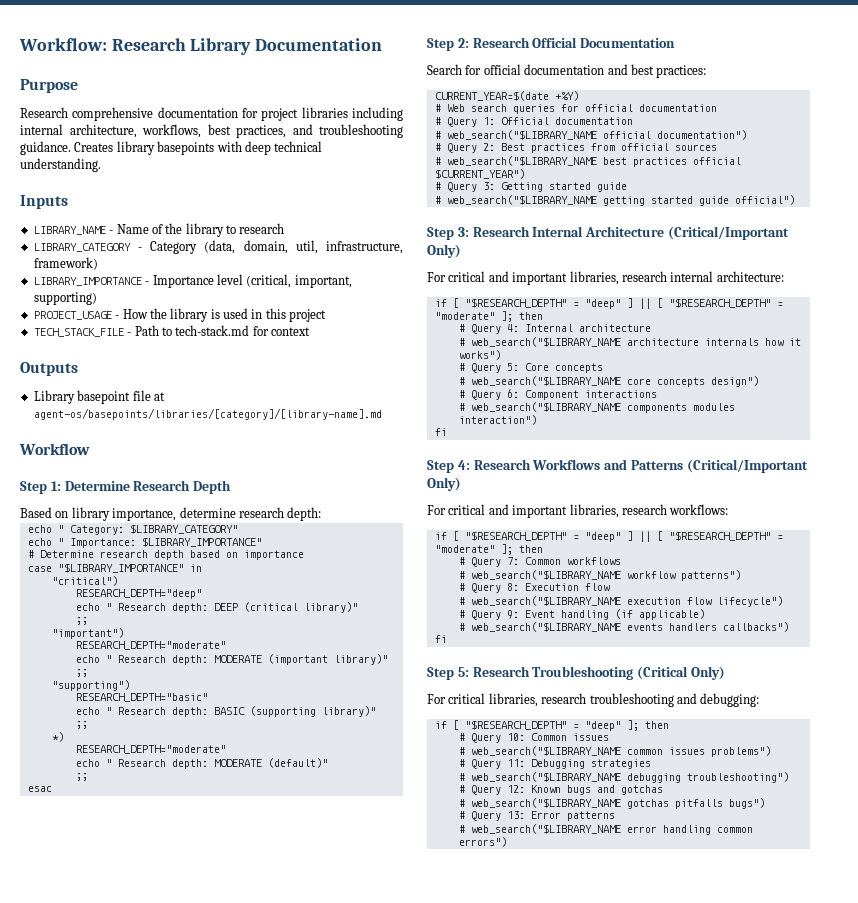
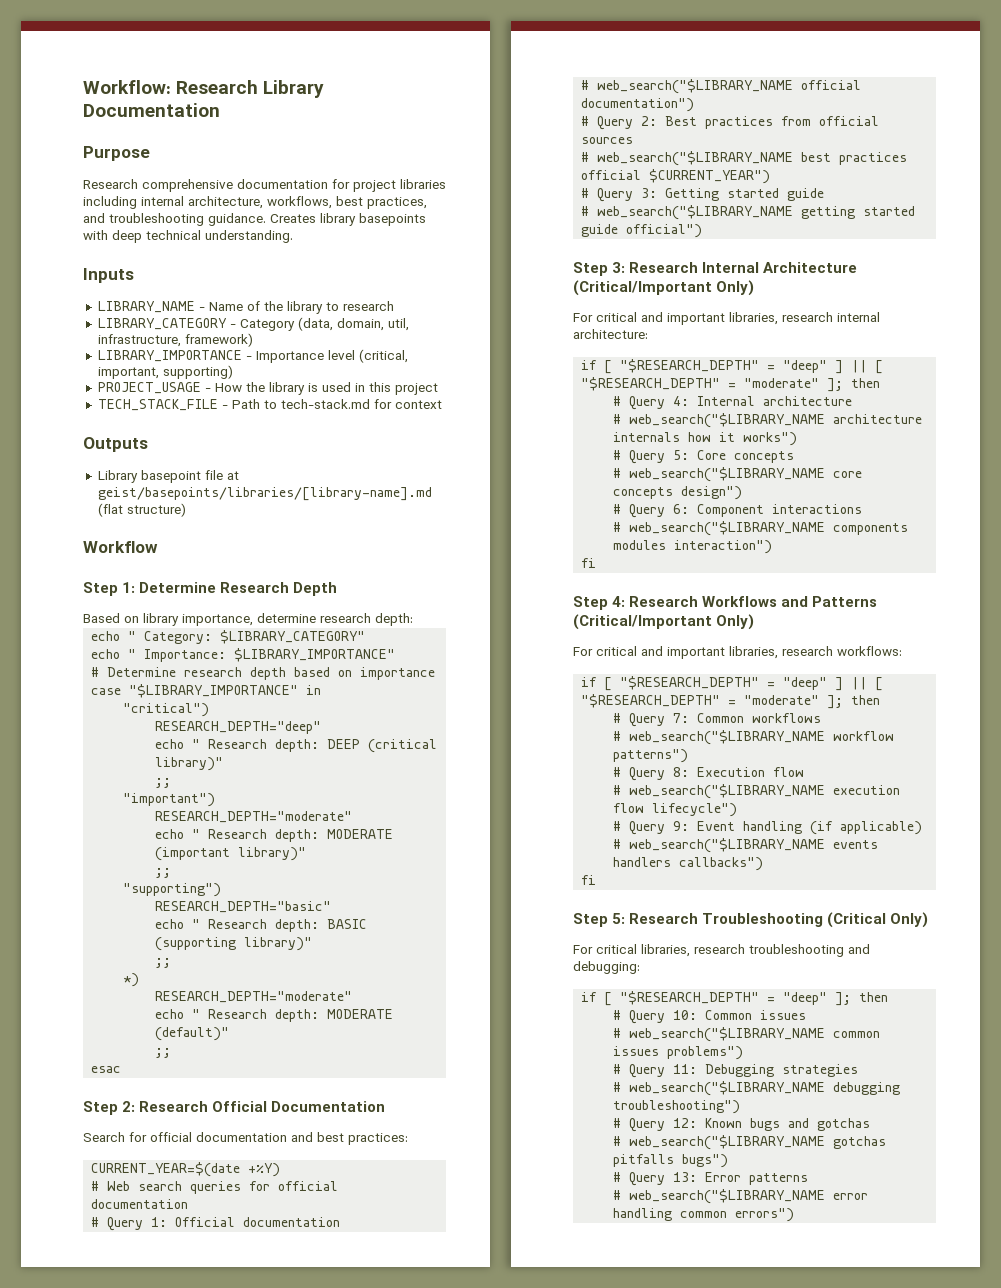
- Library basepoint file at agent-os/basepoints/libraries/[category]/[library-name].md
+ Library basepoint file at geist/basepoints/libraries/[library-name].md (flat structure)

